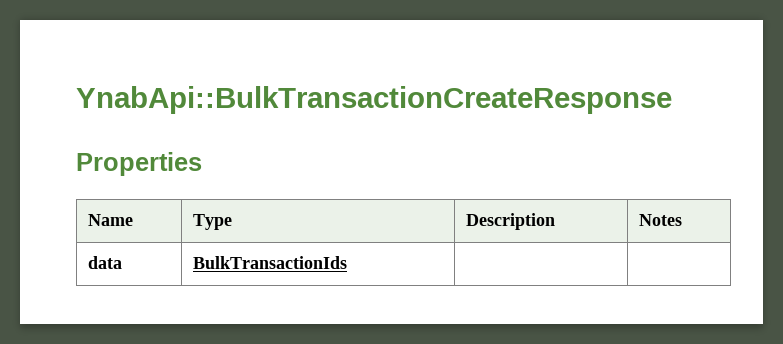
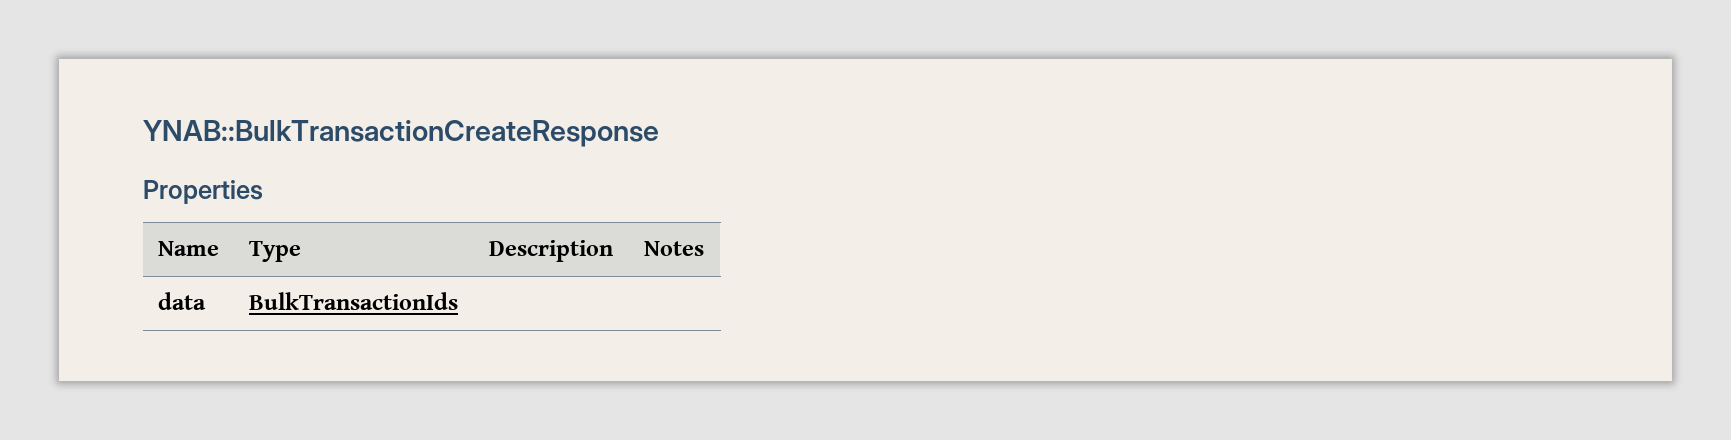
- YnabApi::BulkTransactionCreateResponse
+ YNAB::BulkTransactionCreateResponse

